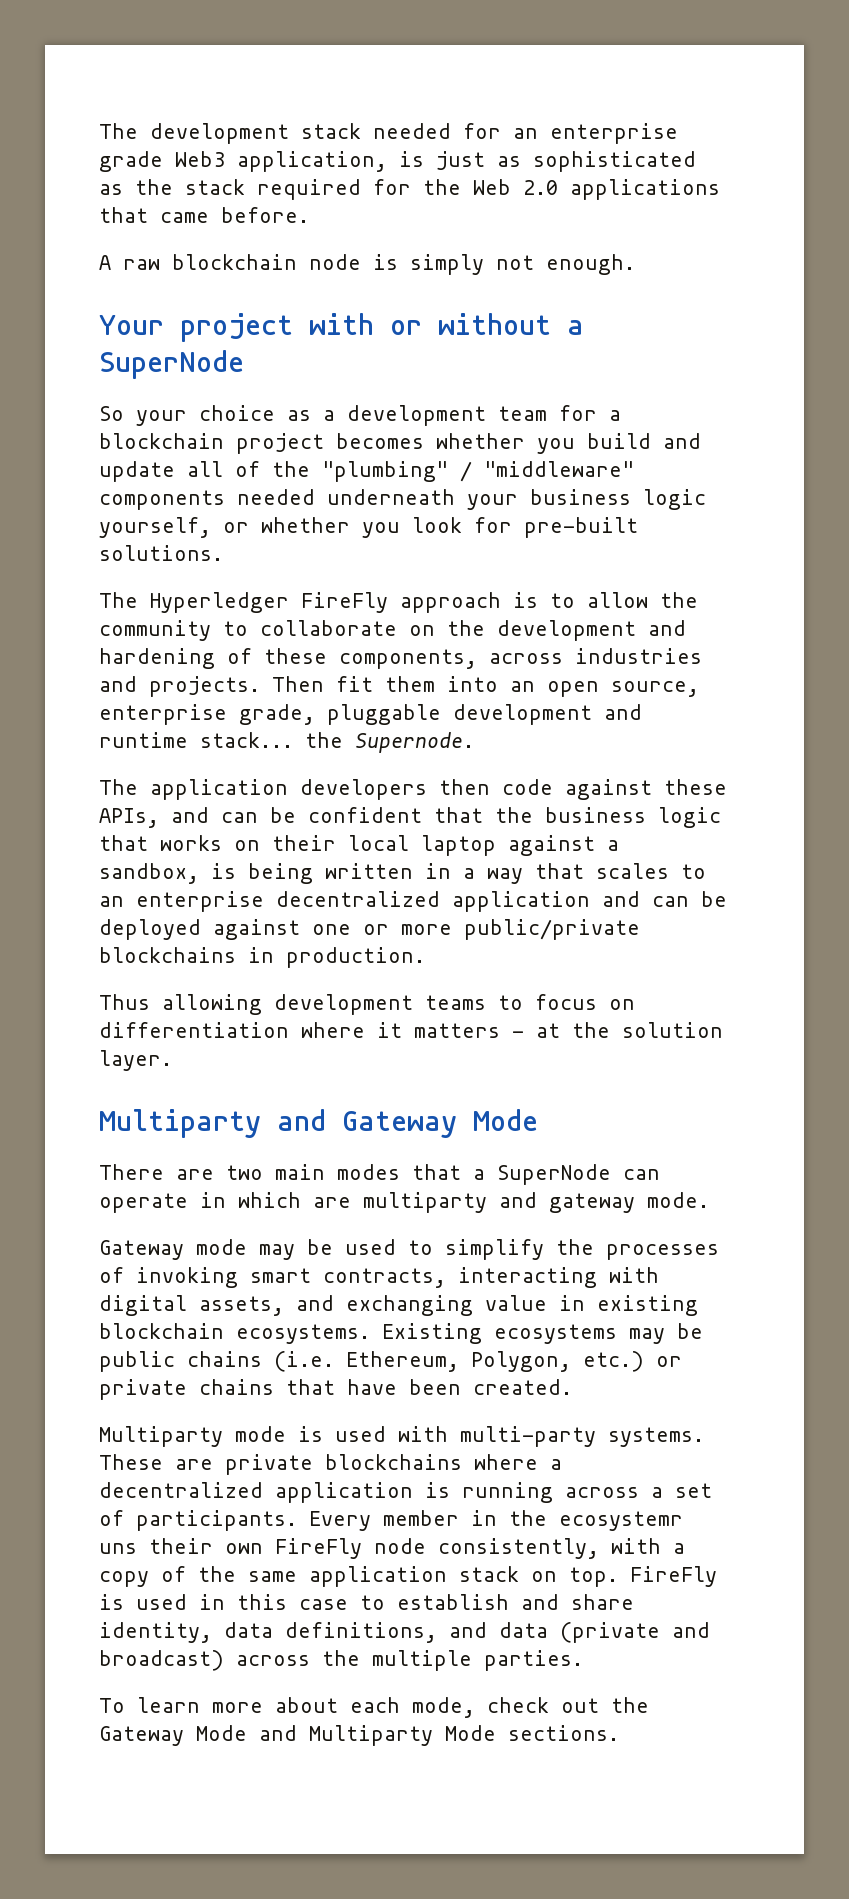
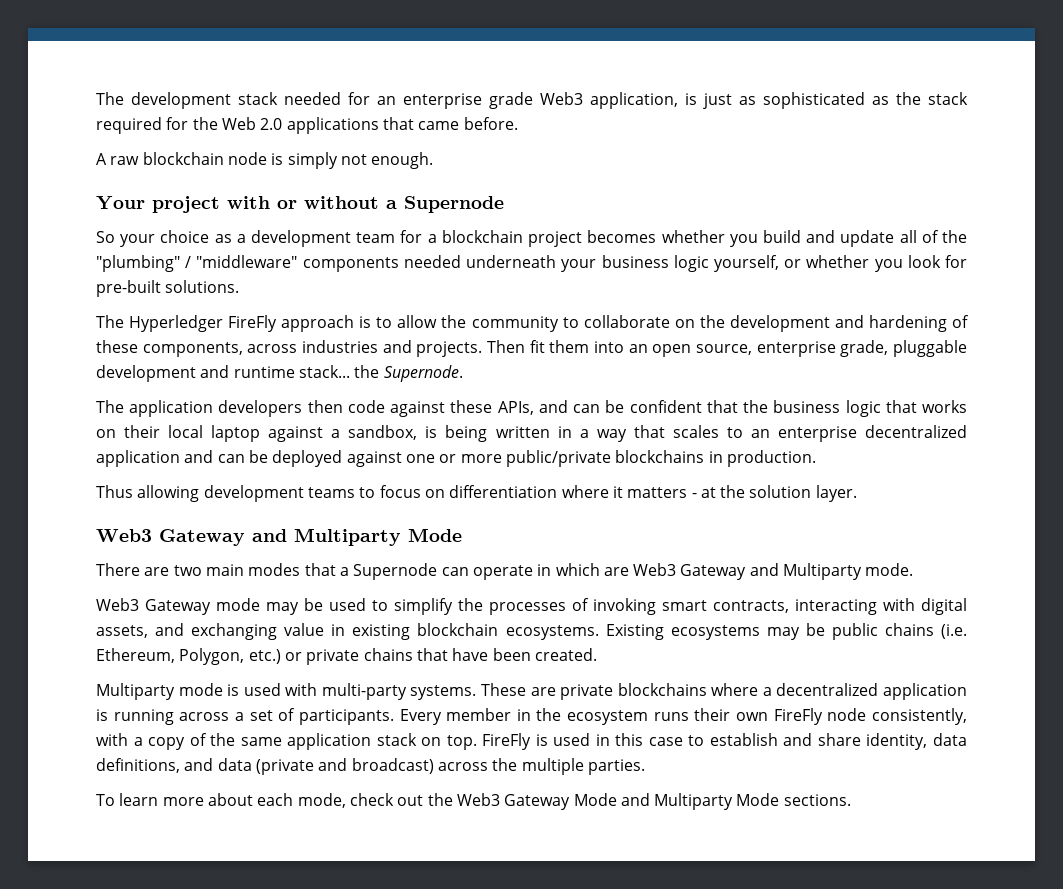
- Your project with or without a SuperNode
+ Your project with or without a Supernode
- Multiparty and Gateway Mode
+ Web3 Gateway and Multiparty Mode
- There are two main modes that a SuperNode can operate in which are multiparty and gateway mode.
+ There are two main modes that a Supernode can operate in which are Web3 Gateway and Multiparty mode.
- Gateway mode may be used to simplify the processes of invoking smart contracts, interacting with digital assets, and exchanging value in existing blockchain ecosystems.
+ Web3 Gateway mode may be used to simplify the processes of invoking smart contracts, interacting with digital assets, and exchanging value in existing blockchain ecosystems.
- Every member in the ecosystemr uns their own FireFly node consistently, with a copy of the same application stack on top.
+ Every member in the ecosystem runs their own FireFly node consistently, with a copy of the same application stack on top.
- To learn more about each mode, check out the Gateway Mode and Multiparty Mode sections.
+ To learn more about each mode, check out the Web3 Gateway Mode and Multiparty Mode sections.

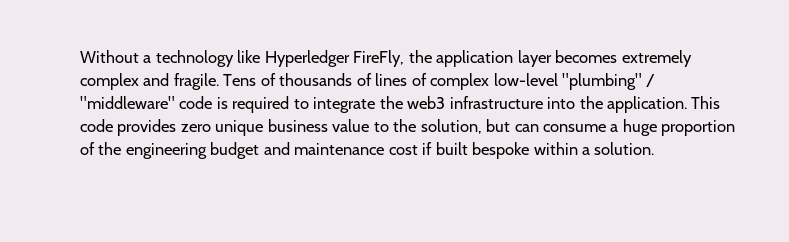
- The development stack needed for an enterprise grade Web3 application, is just as sophisticated as the stack required for the Web 2.0 applications that came before.
- A raw blockchain node is simply not enough.
- Your project with or without a Supernode
- So your choice as a development team for a blockchain project becomes whether you build and update all of the "plumbing" / "middleware" components needed underneath your business logic yourself, or whether you look for pre-built solutions.
- The Hyperledger FireFly approach is to allow the community to collaborate on the development and hardening of these components, across industries and projects. Then fit them into an open source, enterprise grade, pluggable development and runtime stack... the Supernode.
- The application developers then code against these APIs, and can be confident that the business logic that works on their local laptop against a sandbox, is being written in a way that scales to an enterprise decentralized application and can be deployed against one or more public/private blockchains in production.
- Thus allowing development teams to focus on differentiation where it matters - at the solution layer.
- Web3 Gateway and Multiparty Mode
- There are two main modes that a Supernode can operate in which are Web3 Gateway and Multiparty mode.
- Web3 Gateway mode may be used to simplify the processes of invoking smart contracts, interacting with digital assets, and exchanging value in existing blockchain ecosystems. Existing ecosystems may be public chains (i.e. Ethereum, Polygon, etc.) or private chains that have been created.
- Multiparty mode is used with multi-party systems. These are private blockchains where a decentralized application is running across a set of participants. Every member in the ecosystem runs their own FireFly node consistently, with a copy of the same application stack on top. FireFly is used in this case to establish and share identity, data definitions, and data (private and broadcast) across the multiple parties.
- To learn more about each mode, check out the Web3 Gateway Mode and Multiparty Mode sections.
+ Without a technology like Hyperledger FireFly, the application layer becomes extremely complex and fragile. Tens of thousands of lines of complex low-level "plumbing" / "middleware" code is required to integrate the web3 infrastructure into the application. This code provides zero unique business value to the solution, but can consume a huge proportion of the engineering budget and maintenance cost if built bespoke within a solution.

